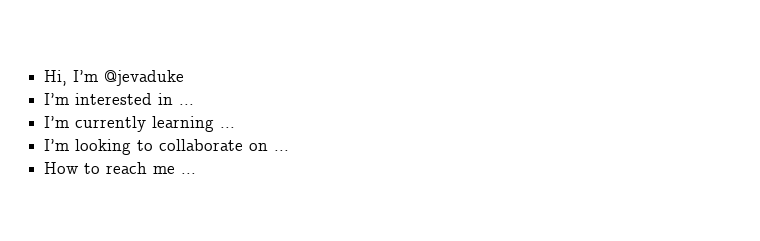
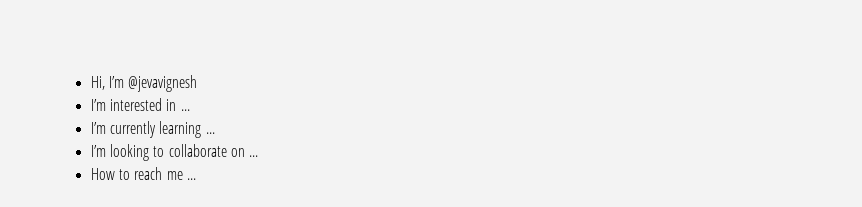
- Hi, I’m @jevaduke
+ Hi, I’m @jevavignesh

